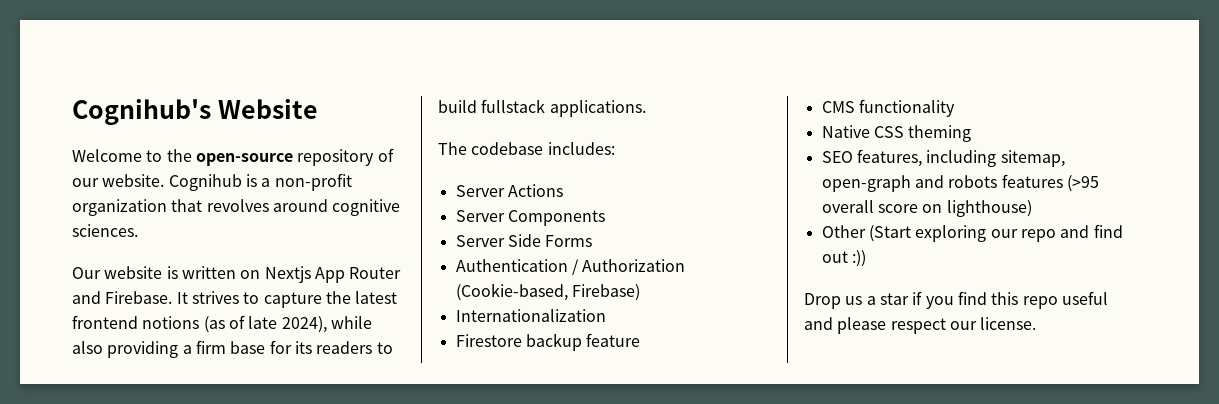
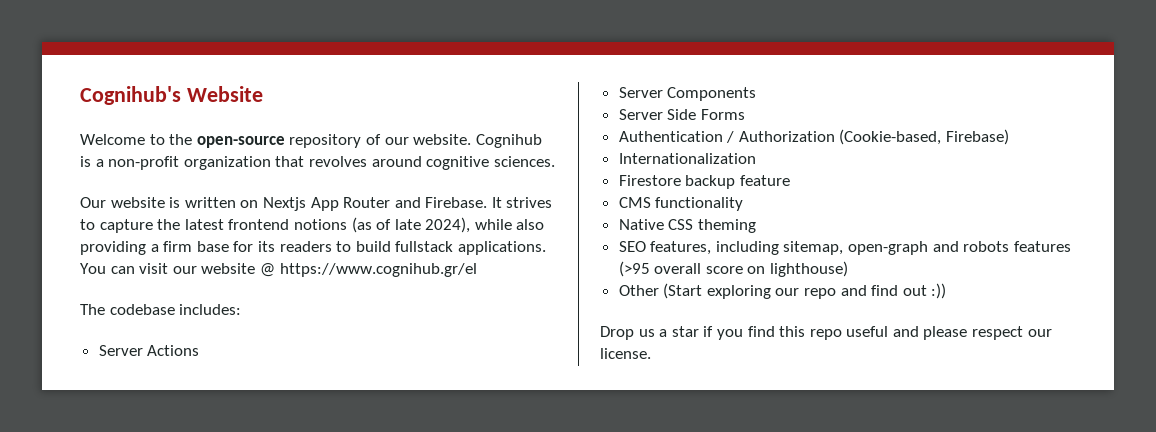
+ You can visit our website @ https://www.cognihub.gr/el

